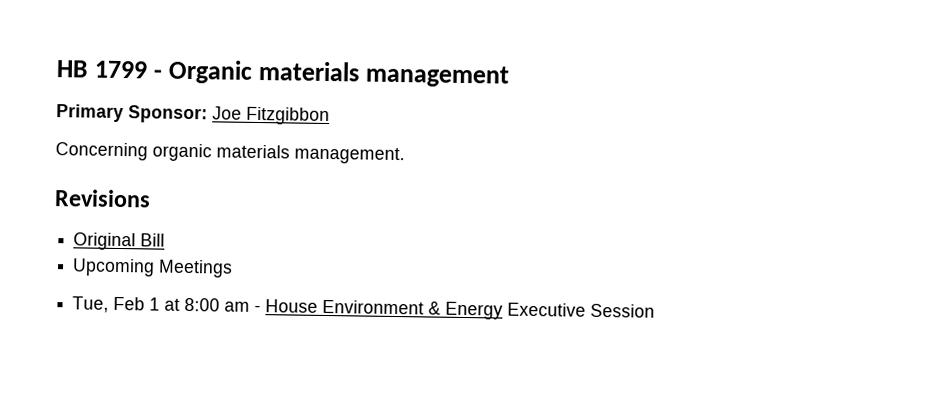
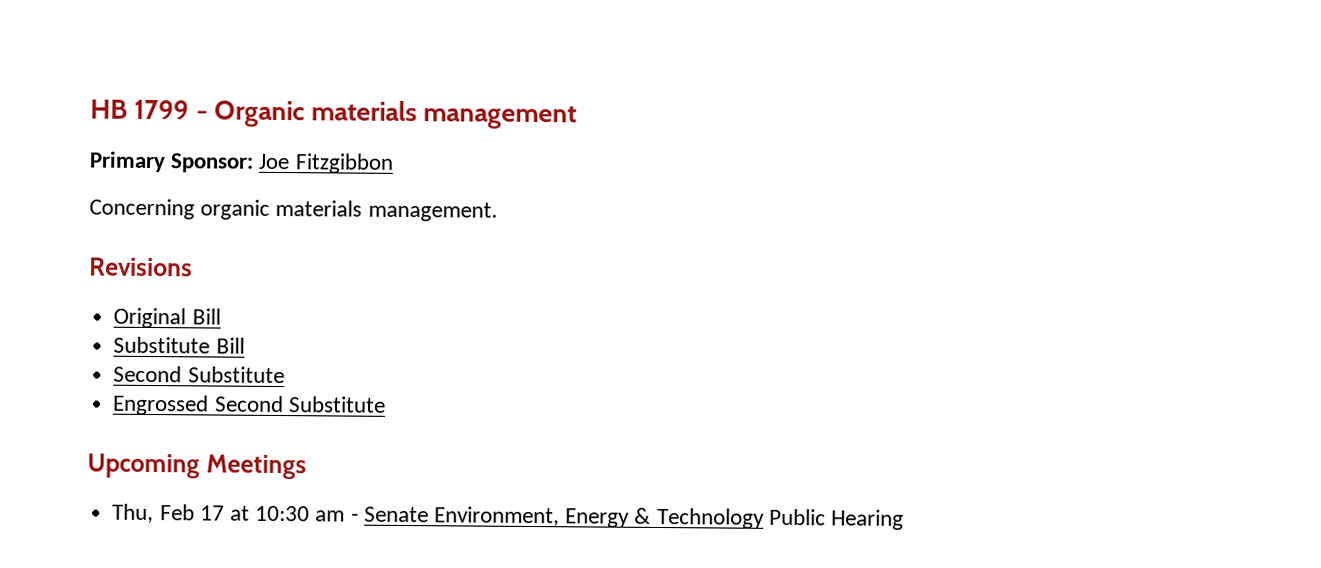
+ Substitute Bill
+ Second Substitute
+ Engrossed Second Substitute
  Upcoming Meetings
- Tue, Feb 1 at 8:00 am - House Environment & Energy Executive Session
+ Thu, Feb 17 at 10:30 am - Senate Environment, Energy & Technology Public Hearing

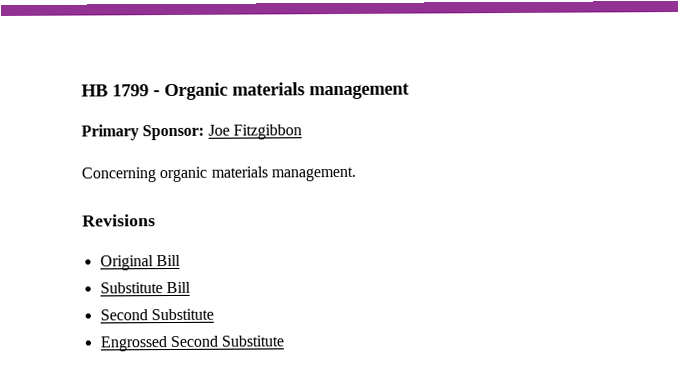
- Upcoming Meetings
- Thu, Feb 17 at 10:30 am - Senate Environment, Energy & Technology Public Hearing

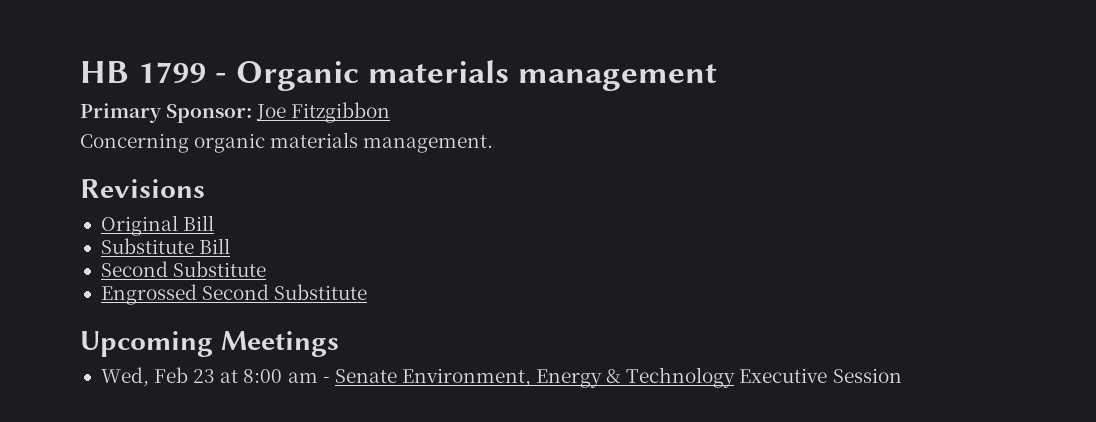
+ Upcoming Meetings
+ Wed, Feb 23 at 8:00 am - Senate Environment, Energy & Technology Executive Session

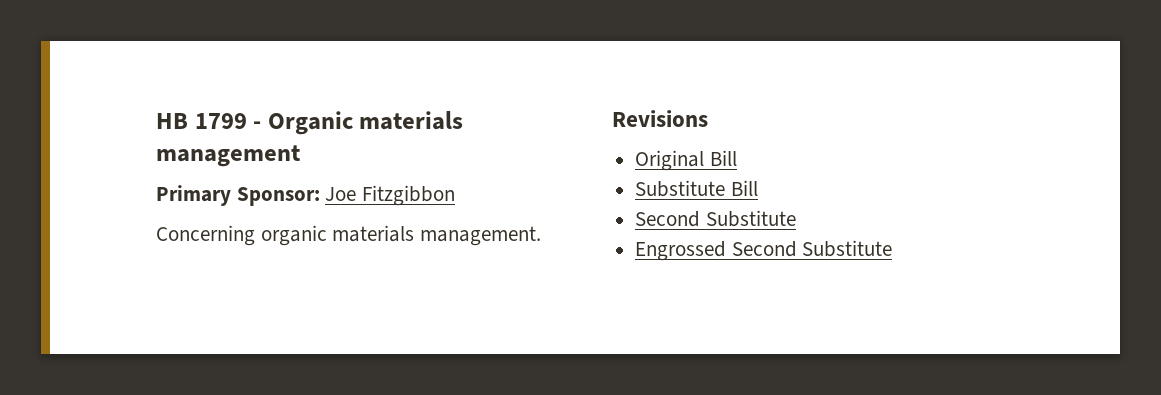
- Upcoming Meetings
- Wed, Feb 23 at 8:00 am - Senate Environment, Energy & Technology Executive Session

